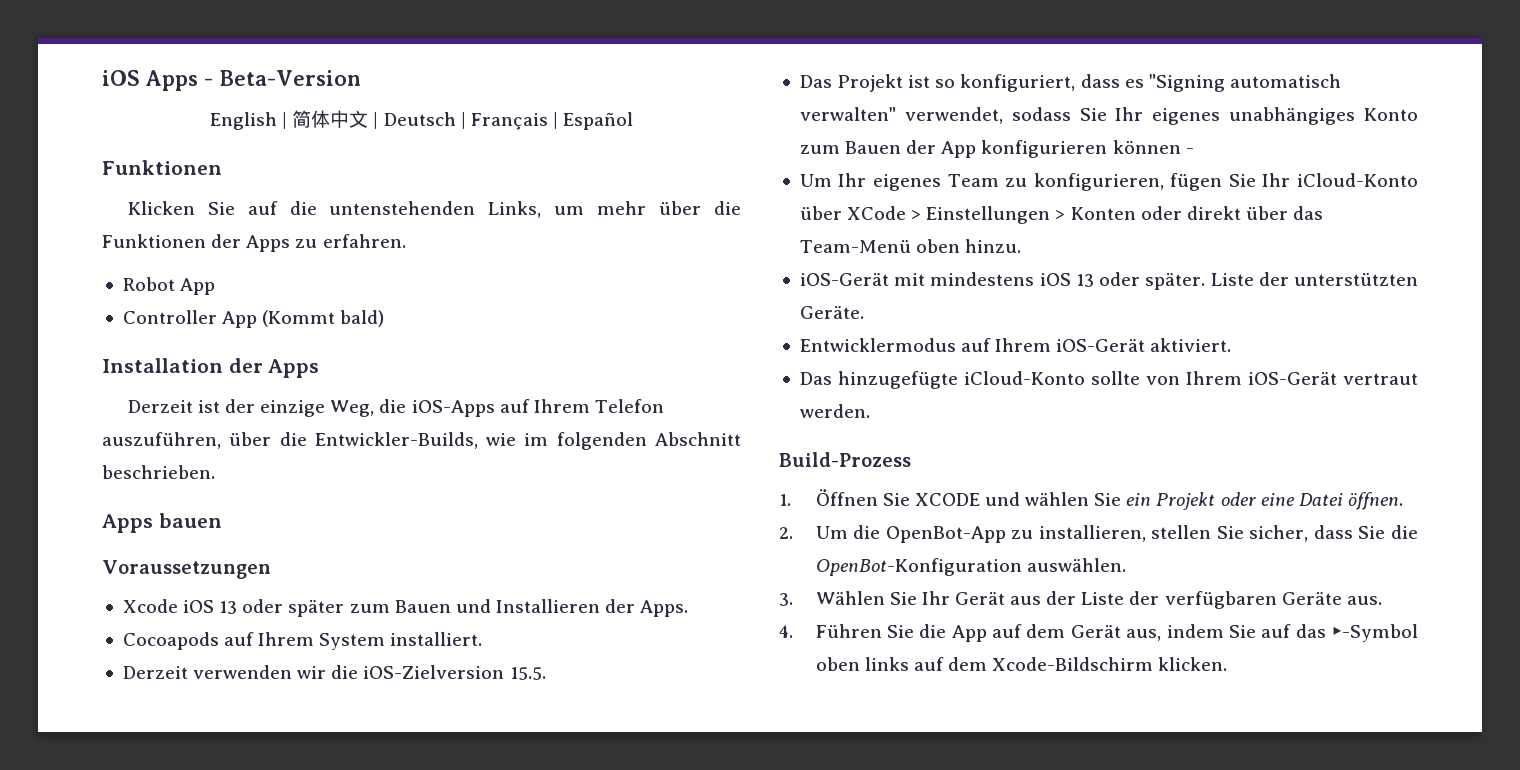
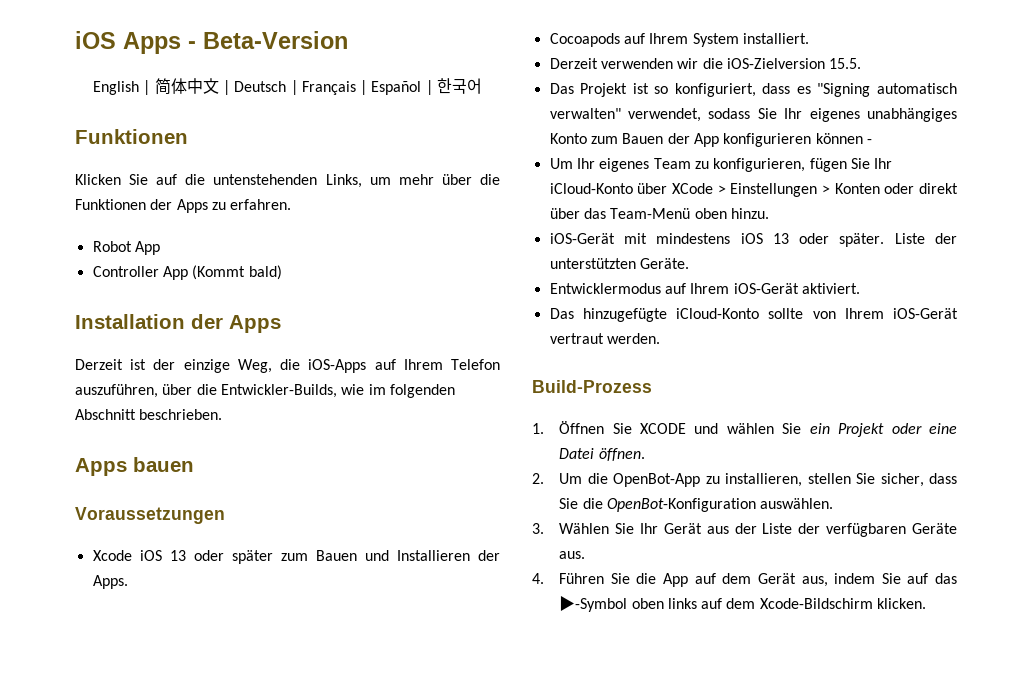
- English | 简体中文 | Deutsch | Français | Español
+ English | 简体中文 | Deutsch | Français | Español | 한국어

